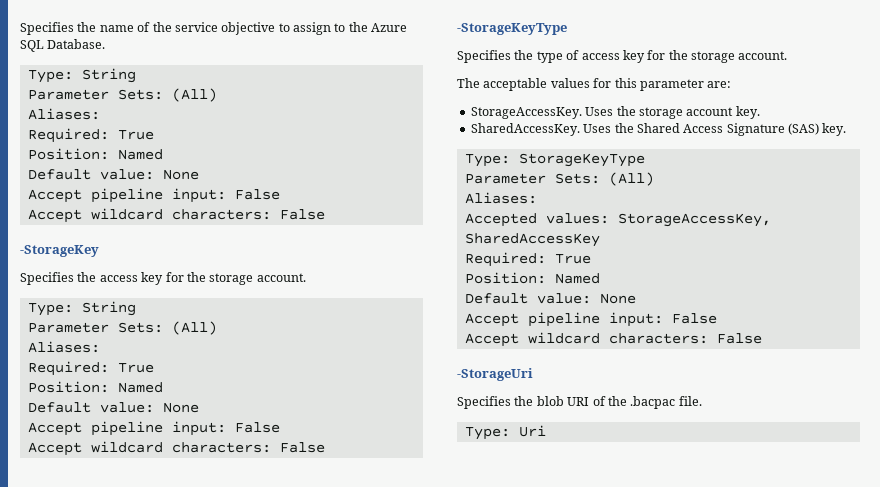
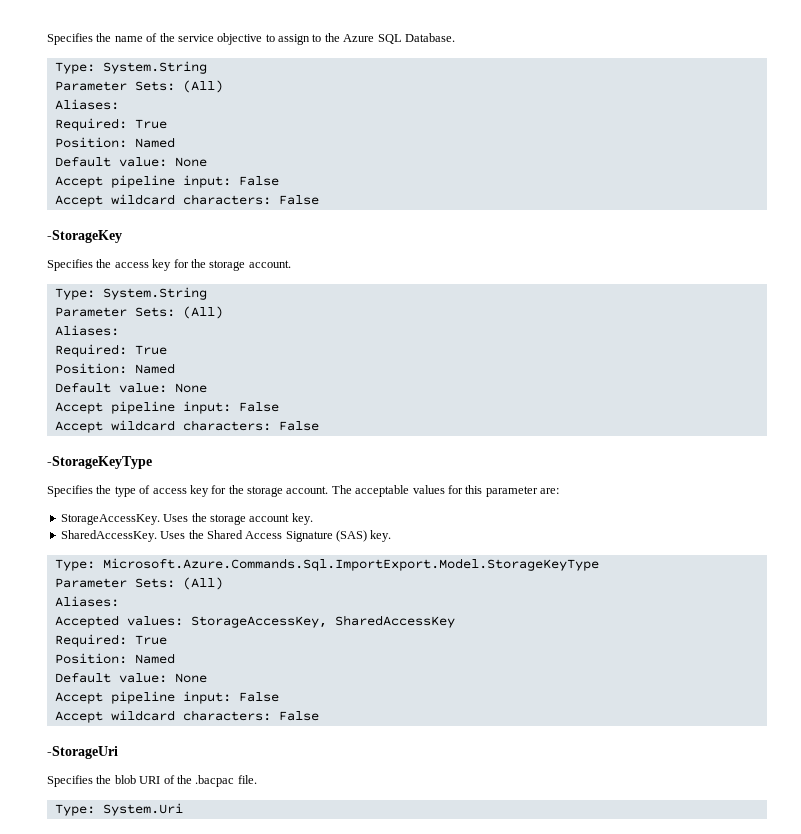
  Specifies the name of the service objective to assign to the Azure SQL Database.
- Type: String
+ Type: System.String
  Specifies the access key for the storage account.
- Type: String
+ Type: System.String
- Specifies the type of access key for the storage account.
- The acceptable values for this parameter are:
+ Specifies the type of access key for the storage account. The acceptable values for this parameter are:
- Type: StorageKeyType
+ Type: Microsoft.Azure.Commands.Sql.ImportExport.Model.StorageKeyType
- Type: Uri
+ Type: System.Uri

